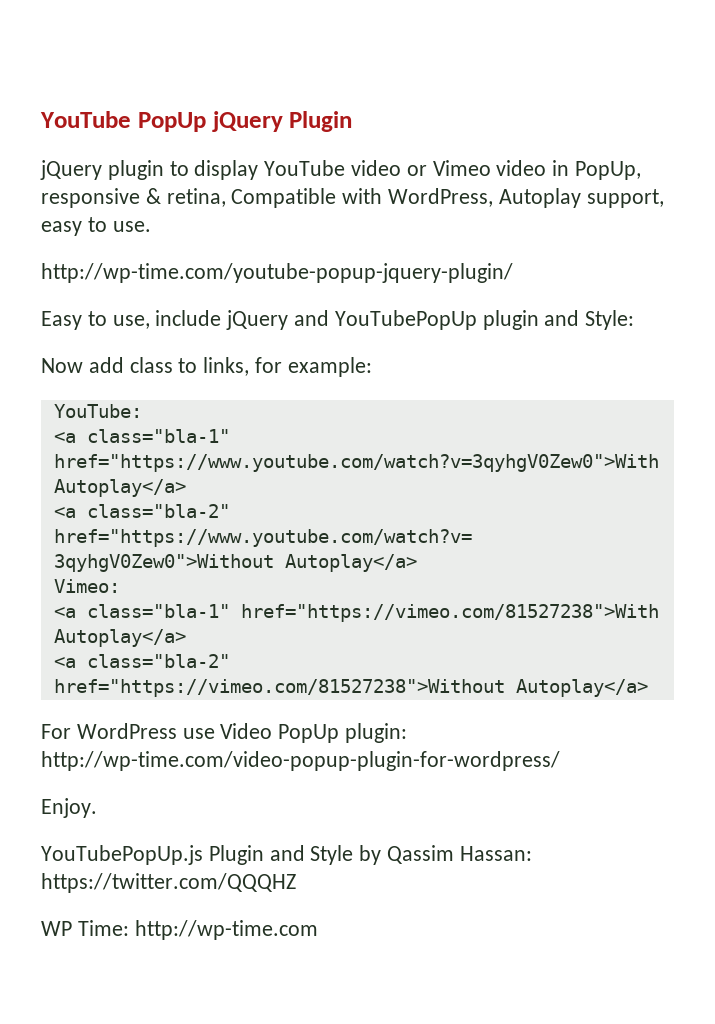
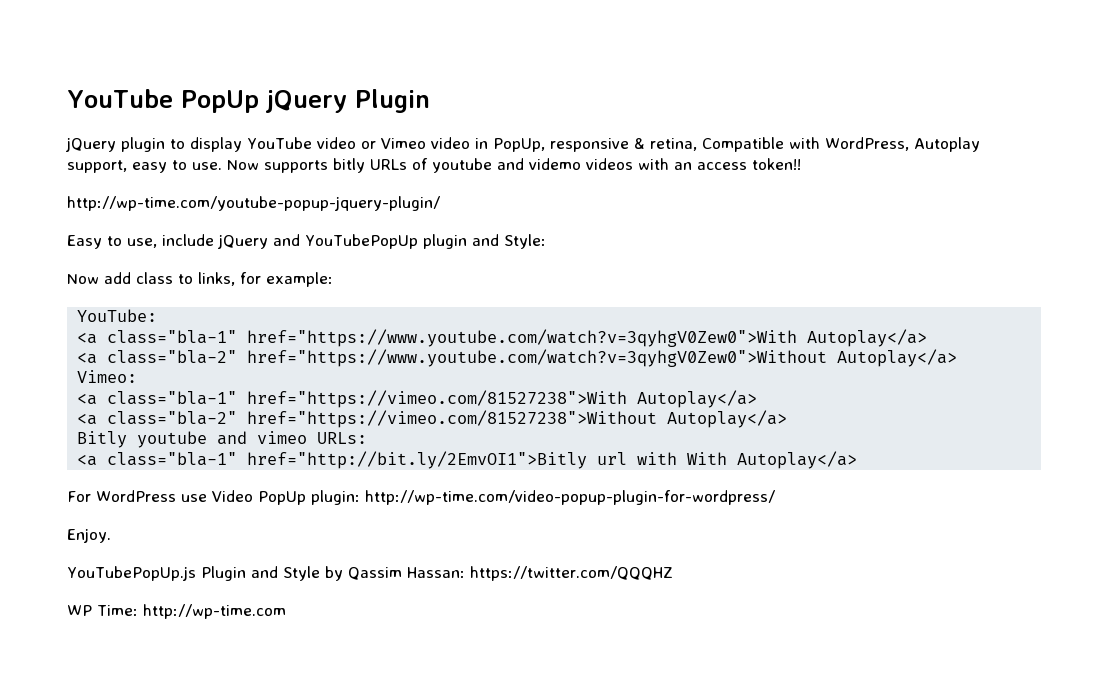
+ Now supports bitly URLs of youtube and videmo videos with an access token!!
+ Bitly youtube and vimeo URLs:
+ <a class="bla-1" href="http://bit.ly/2EmvOI1">Bitly url with With Autoplay</a>

